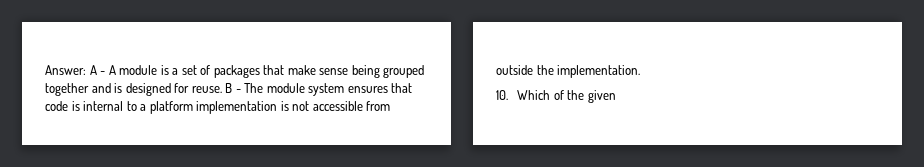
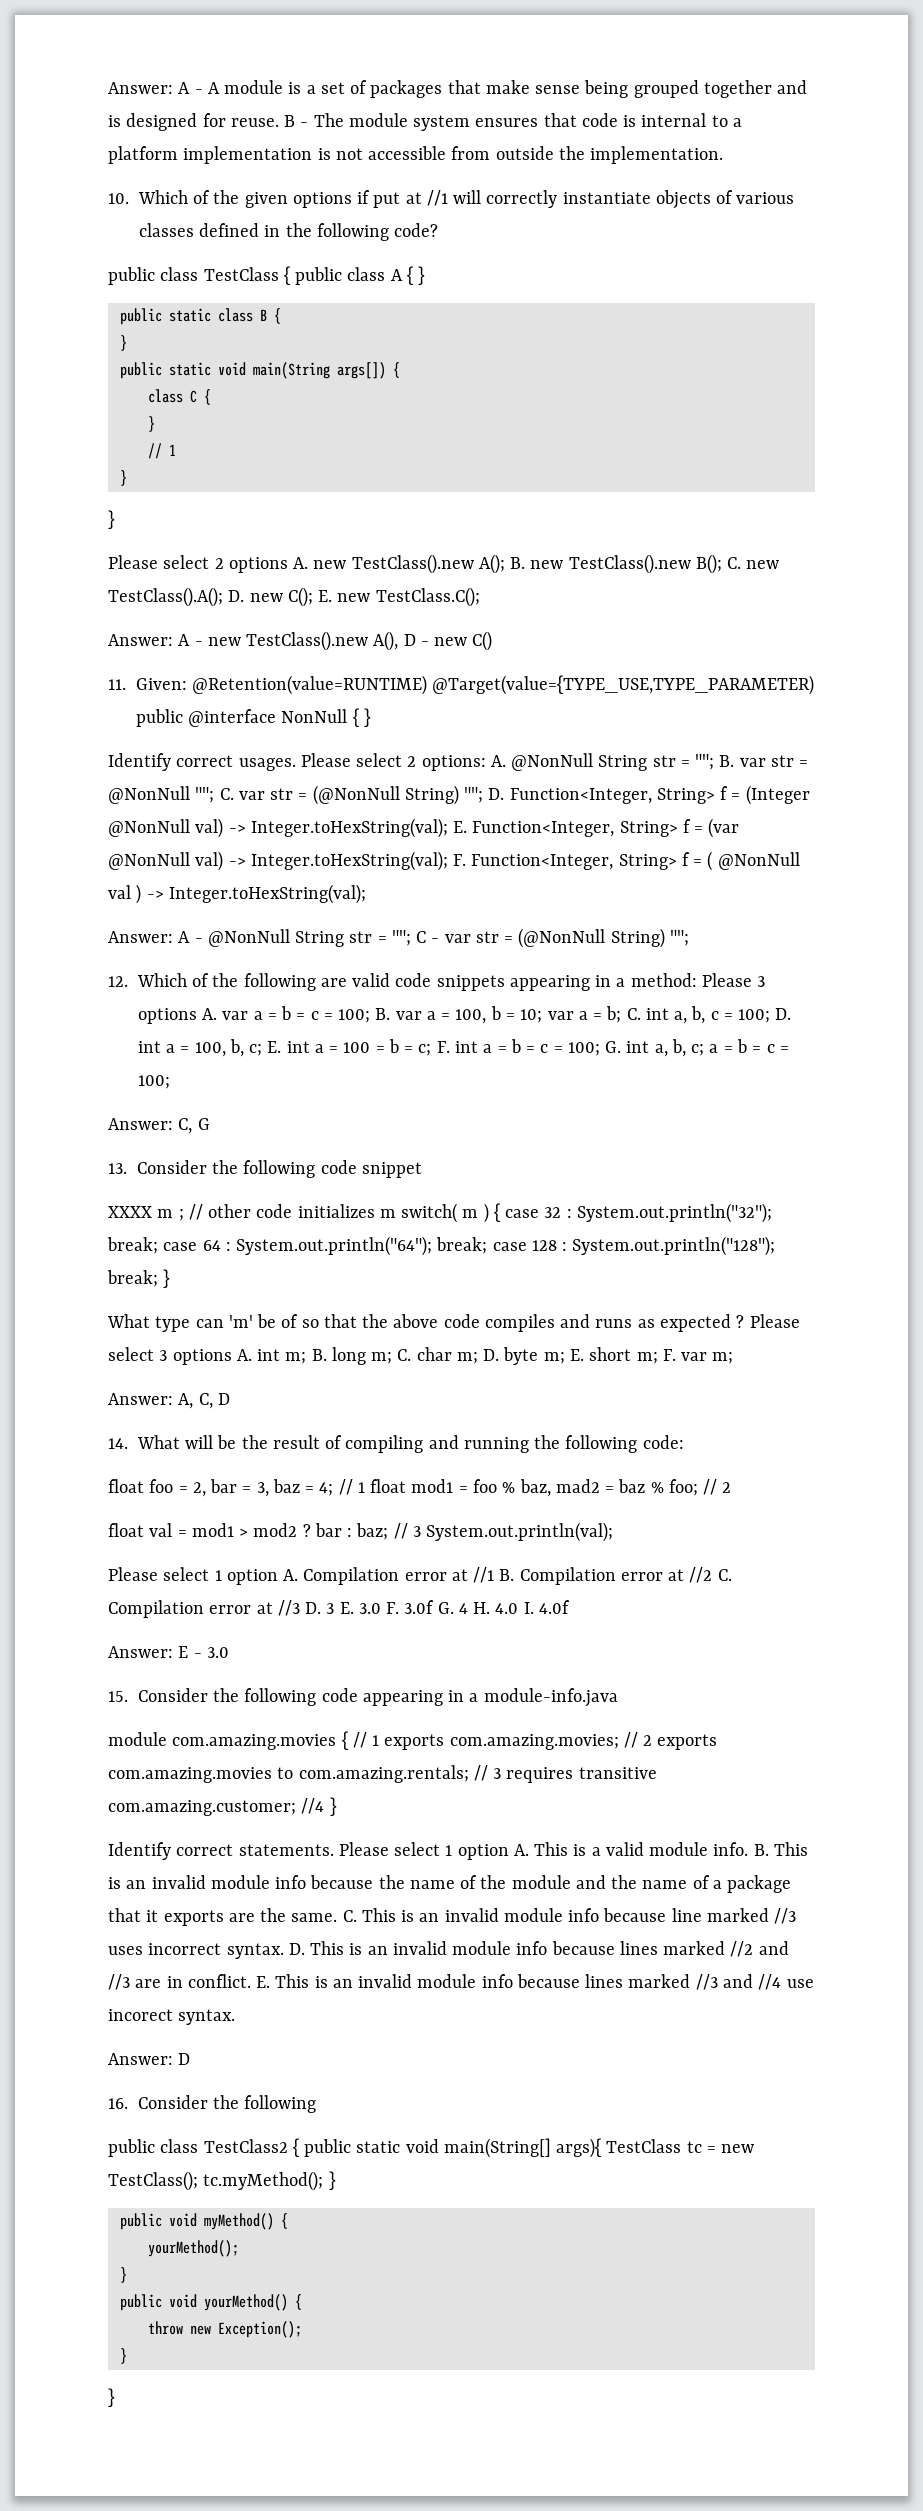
- 10. Which of the given
+ 10. Which of the given options if put at //1 will correctly instantiate objects of various classes defined in the following code?
+ public class TestClass { public class A { }
+ public static class B {
+ }
+ public static void main(String args[]) {
+ class C {
+ }
+ // 1
+ }
+ }
+ Please select 2 options A. new TestClass().new A(); B. new TestClass().new B(); C. new TestClass().A(); D. new C(); E. new TestClass.C();
+ Answer: A - new TestClass().new A(), D - new C()
+ 11. Given: @Retention(value=RUNTIME) @Target(value={TYPE_USE,TYPE_PARAMETER) public @interface NonNull { }
+ Identify correct usages. Please select 2 options: A. @NonNull String str = ""; B. var str = @NonNull ""; C. var str = (@NonNull String) ""; D. Function<Integer, String> f = (Integer @NonNull val) -> Integer.toHexString(val); E. Function<Integer, String> f = (var @NonNull val) -> Integer.toHexString(val); F. Function<Integer, String> f = ( @NonNull val ) -> Integer.toHexString(val);
+ Answer: A - @NonNull String str = ""; C - var str = (@NonNull String) "";
+ 12. Which of the following are valid code snippets appearing in a method: Please 3 options A. var a = b = c = 100; B. var a = 100, b = 10; var a = b; C. int a, b, c = 100; D. int a = 100, b, c; E. int a = 100 = b = c; F. int a = b = c = 100; G. int a, b, c; a = b = c = 100;
+ Answer: C, G
+ 13. Consider the following code snippet
+ XXXX m ; // other code initializes m switch( m ) { case 32 : System.out.println("32"); break; case 64 : System.out.println("64"); break; case 128 : System.out.println("128"); break; }
+ What type can 'm' be of so that the above code compiles and runs as expected ? Please select 3 options A. int m; B. long m; C. char m; D. byte m; E. short m; F. var m;
+ Answer: A, C, D
+ 14. What will be the result of compiling and running the following code:
+ float foo = 2, bar = 3, baz = 4; // 1 float mod1 = foo % baz, mad2 = baz % foo; // 2
+ float val = mod1 > mod2 ? bar : baz; // 3 System.out.println(val);
+ Please select 1 option A. Compilation error at //1 B. Compilation error at //2 C. Compilation error at //3 D. 3 E. 3.0 F. 3.0f G. 4 H. 4.0 I. 4.0f
+ Answer: E - 3.0
+ 15. Consider the following code appearing in a module-info.java
+ module com.amazing.movies { // 1 exports com.amazing.movies; // 2 exports com.amazing.movies to com.amazing.rentals; // 3 requires transitive com.amazing.customer; //4 }
+ Identify correct statements. Please select 1 option A. This is a valid module info. B. This is an invalid module info because the name of the module and the name of a package that it exports are the same. C. This is an invalid module info because line marked //3 uses incorrect syntax. D. This is an invalid module info because lines marked //2 and //3 are in conflict. E. This is an invalid module info because lines marked //3 and //4 use incorect syntax.
+ Answer: D
+ 16. Consider the following
+ public class TestClass2 { public static void main(String[] args){ TestClass tc = new TestClass(); tc.myMethod(); }
+ public void myMethod() {
+ yourMethod();
+ }
+ public void yourMethod() {
+ throw new Exception();
+ }
+ }

